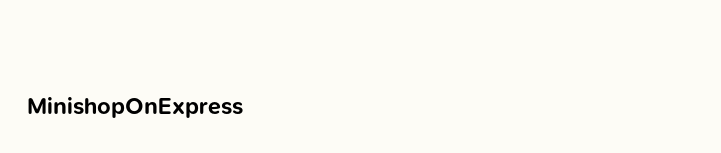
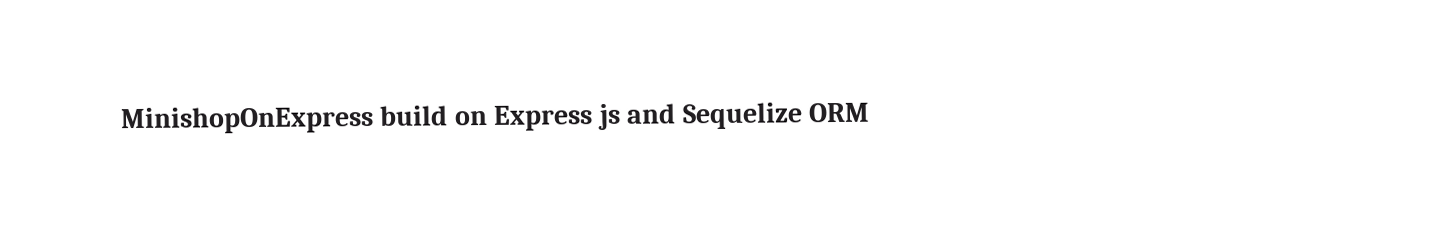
- MinishopOnExpress
+ MinishopOnExpress build on Express js and Sequelize ORM

